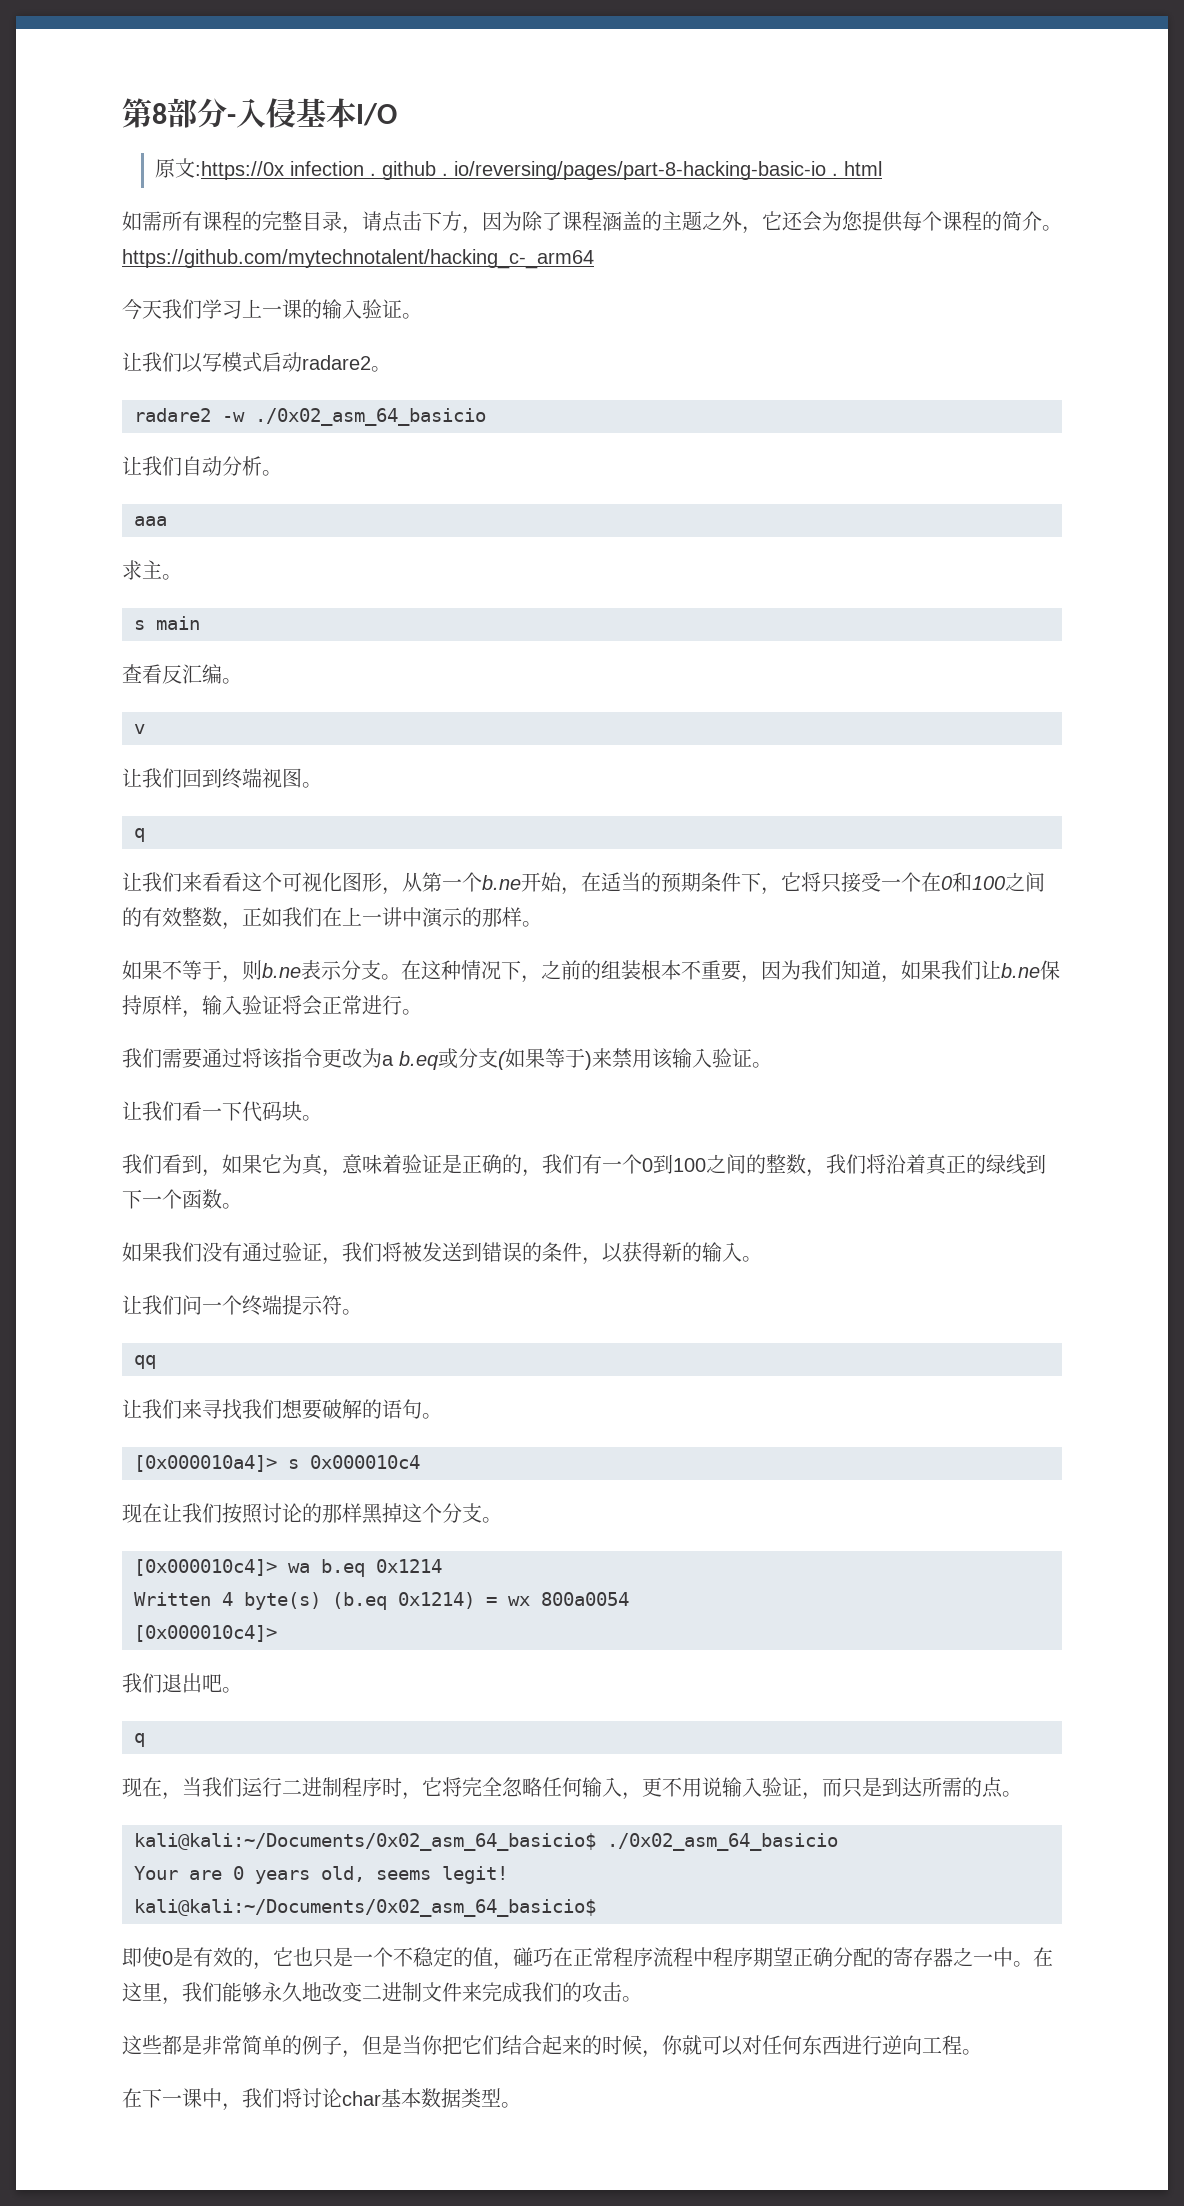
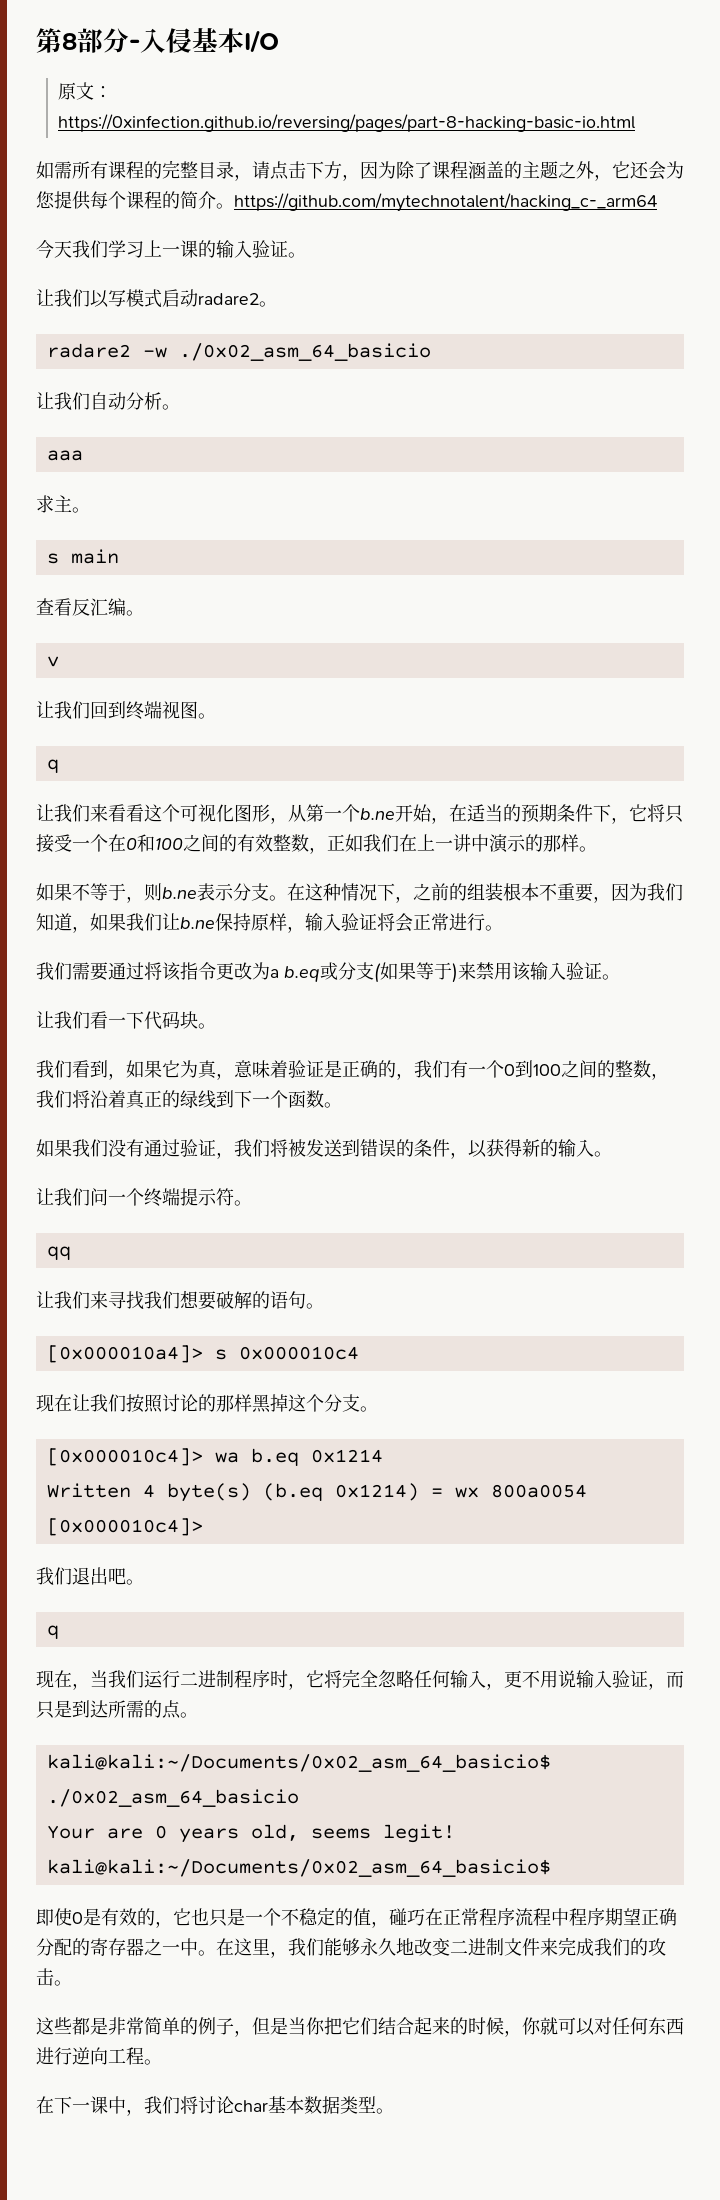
- 原文:https://0x infection . github . io/reversing/pages/part-8-hacking-basic-io . html
+ 原文：https://0xinfection.github.io/reversing/pages/part-8-hacking-basic-io.html

